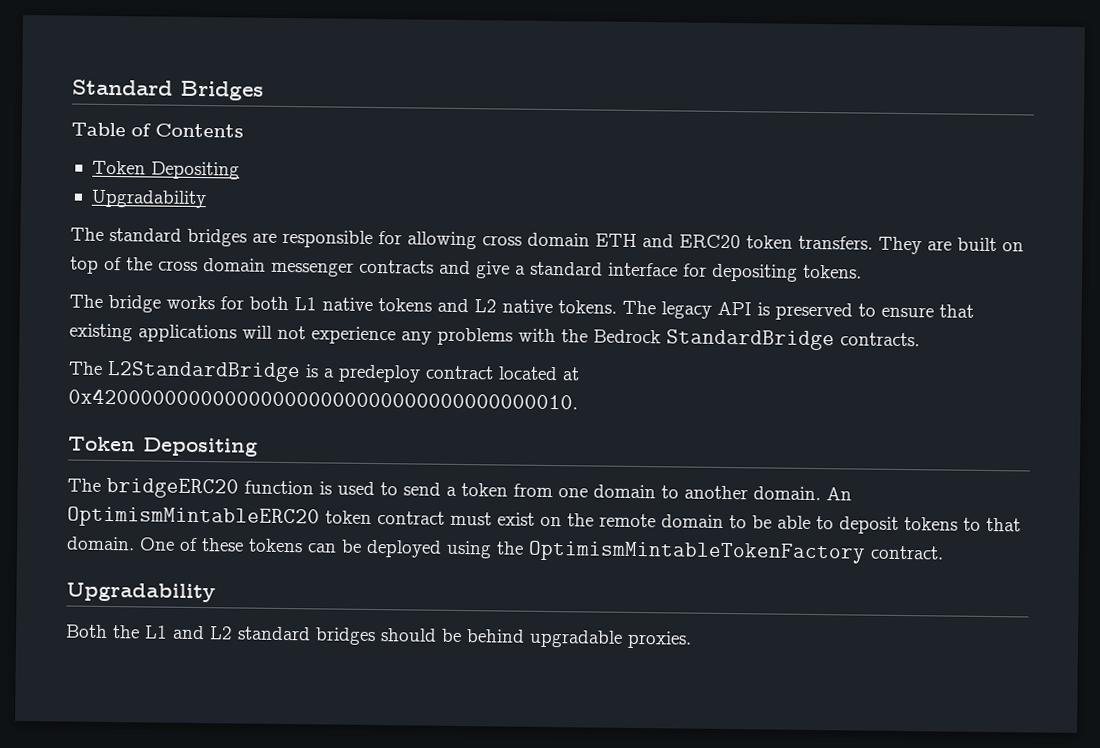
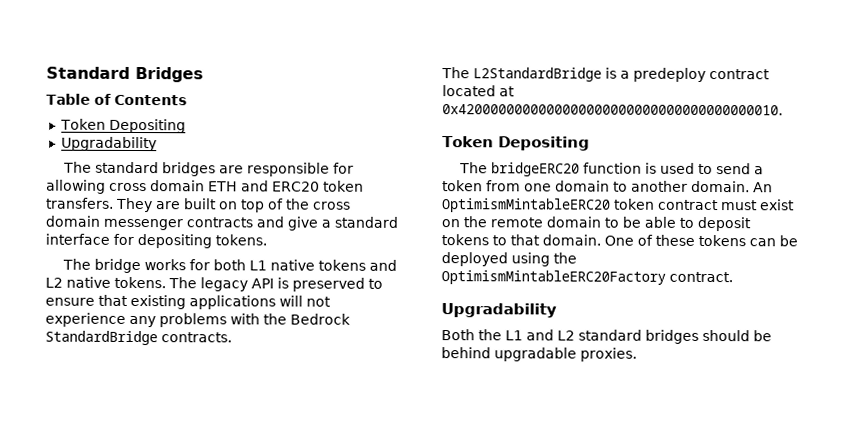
- One of these tokens can be deployed using the OptimismMintableTokenFactory contract.
+ One of these tokens can be deployed using the OptimismMintableERC20Factory contract.

